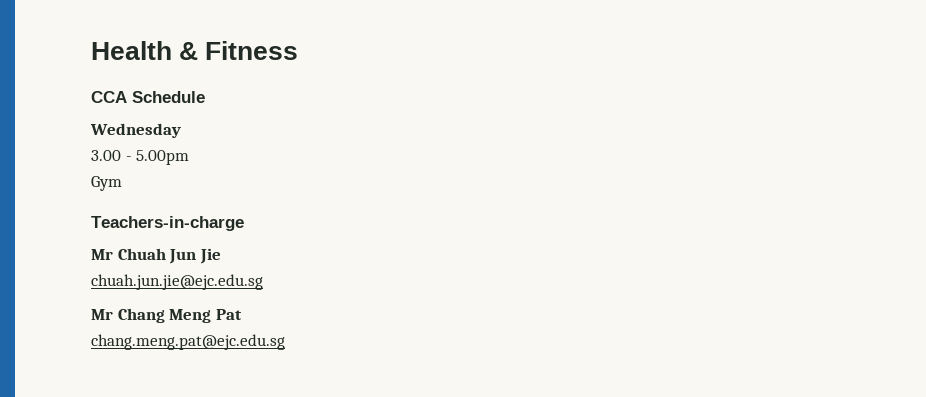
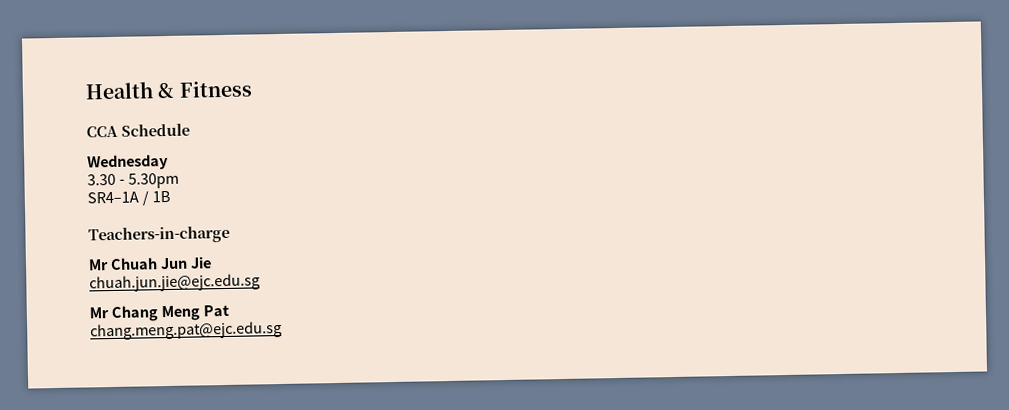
- 3.00 - 5.00pm
- Gym
+ 3.30 - 5.30pm
+ SR4–1A / 1B

